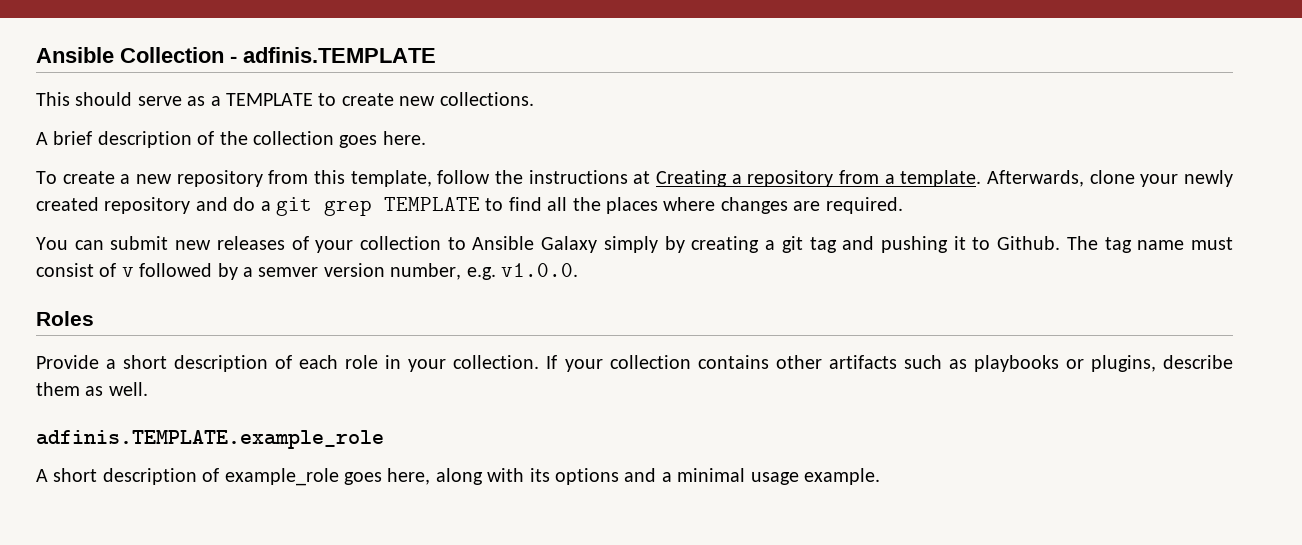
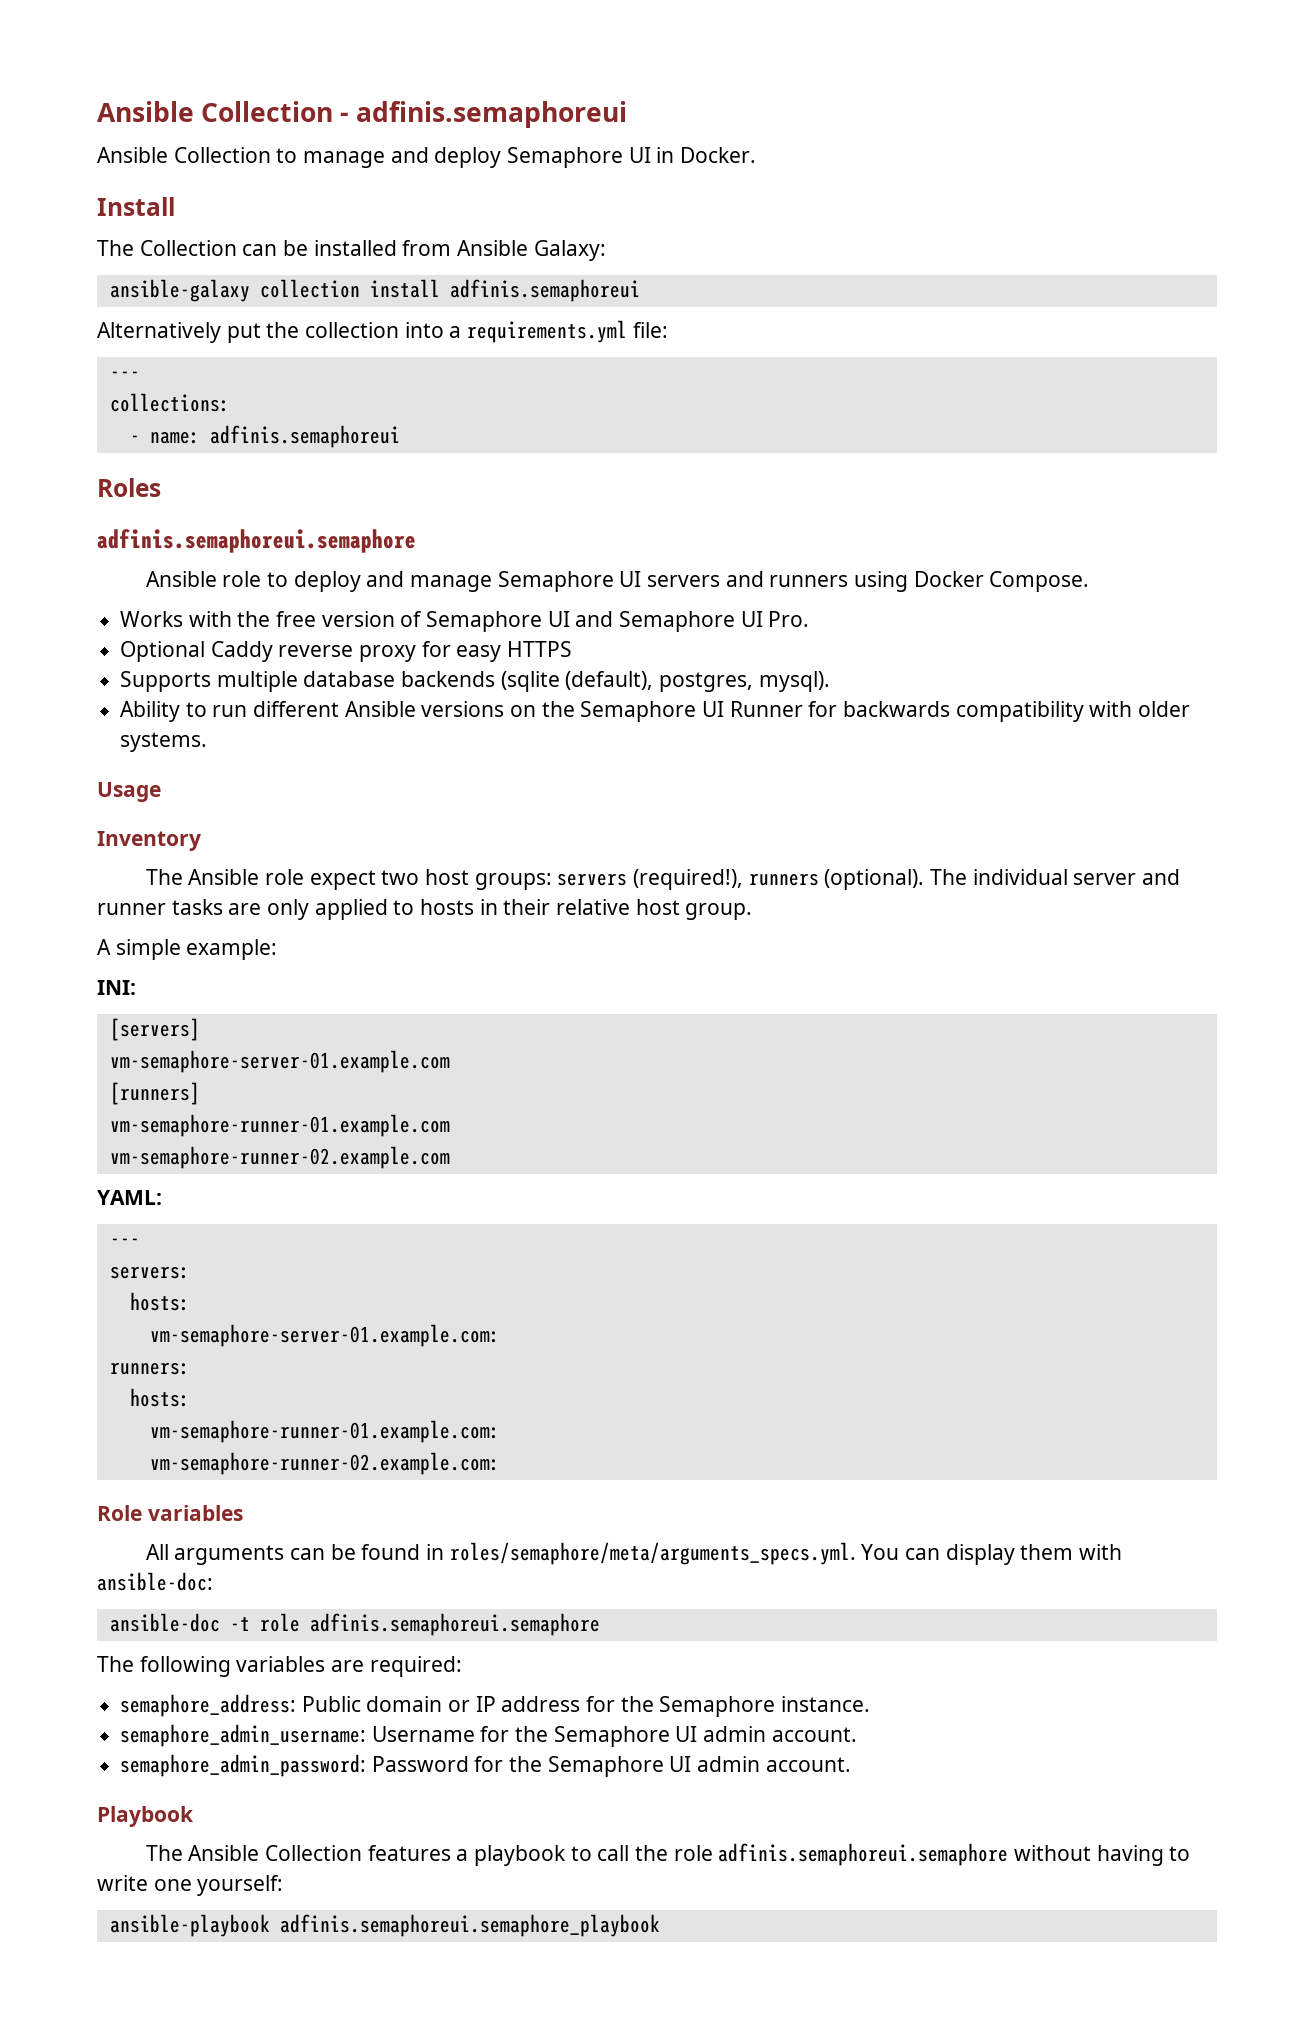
- Ansible Collection - adfinis.TEMPLATE
- This should serve as a TEMPLATE to create new collections.
- A brief description of the collection goes here.
- To create a new repository from this template, follow the instructions at Creating a repository from a template. Afterwards, clone your newly created repository and do a git grep TEMPLATE to find all the places where changes are required.
- You can submit new releases of your collection to Ansible Galaxy simply by creating a git tag and pushing it to Github. The tag name must consist of v followed by a semver version number, e.g. v1.0.0.
+ Ansible Collection - adfinis.semaphoreui
+ Ansible Collection to manage and deploy Semaphore UI in Docker.
+ Install
+ The Collection can be installed from Ansible Galaxy:
+ ansible-galaxy collection install adfinis.semaphoreui
+ Alternatively put the collection into a requirements.yml file:
+ ---
+ collections:
+ - name: adfinis.semaphoreui
  Roles
- Provide a short description of each role in your collection. If your collection contains other artifacts such as playbooks or plugins, describe them as well.
- adfinis.TEMPLATE.example_role
- A short description of example_role goes here, along with its options and a minimal usage example.
+ adfinis.semaphoreui.semaphore
+ Ansible role to deploy and manage Semaphore UI servers and runners using Docker Compose.
+ Works with the free version of Semaphore UI and Semaphore UI Pro.
+ Optional Caddy reverse proxy for easy HTTPS
+ Supports multiple database backends (sqlite (default), postgres, mysql).
+ Ability to run different Ansible versions on the Semaphore UI Runner for backwards compatibility with older systems.
+ Usage
+ Inventory
+ The Ansible role expect two host groups: servers (required!), runners (optional). The individual server and runner tasks are only applied to hosts in their relative host group.
+ A simple example:
+ INI:
+ [servers]
+ vm-semaphore-server-01.example.com
+ [runners]
+ vm-semaphore-runner-01.example.com
+ vm-semaphore-runner-02.example.com
+ YAML:
+ ---
+ servers:
+ hosts:
+ vm-semaphore-server-01.example.com:
+ runners:
+ hosts:
+ vm-semaphore-runner-01.example.com:
+ vm-semaphore-runner-02.example.com:
+ Role variables
+ All arguments can be found in roles/semaphore/meta/arguments_specs.yml. You can display them with ansible-doc:
+ ansible-doc -t role adfinis.semaphoreui.semaphore
+ The following variables are required:
+ semaphore_address: Public domain or IP address for the Semaphore instance.
+ semaphore_admin_username: Username for the Semaphore UI admin account.
+ semaphore_admin_password: Password for the Semaphore UI admin account.
+ Playbook
+ The Ansible Collection features a playbook to call the role adfinis.semaphoreui.semaphore without having to write one yourself:
+ ansible-playbook adfinis.semaphoreui.semaphore_playbook

